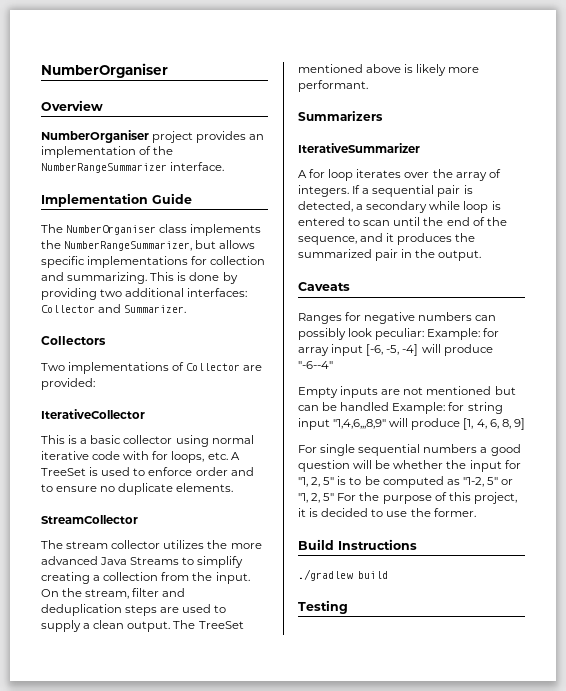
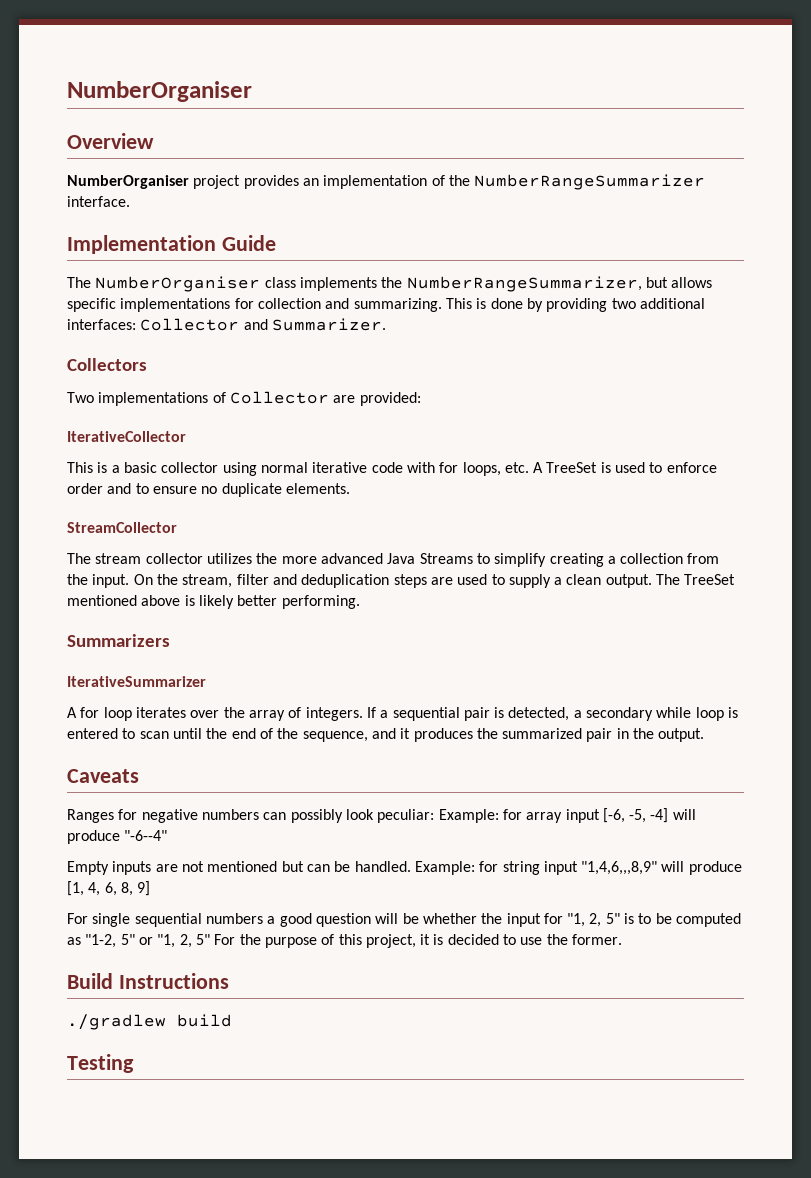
- The TreeSet mentioned above is likely more performant.
+ The TreeSet mentioned above is likely better performing.
- Empty inputs are not mentioned but can be handled Example: for string input "1,4,6,,,8,9" will produce [1, 4, 6, 8, 9]
+ Empty inputs are not mentioned but can be handled. Example: for string input "1,4,6,,,8,9" will produce [1, 4, 6, 8, 9]

